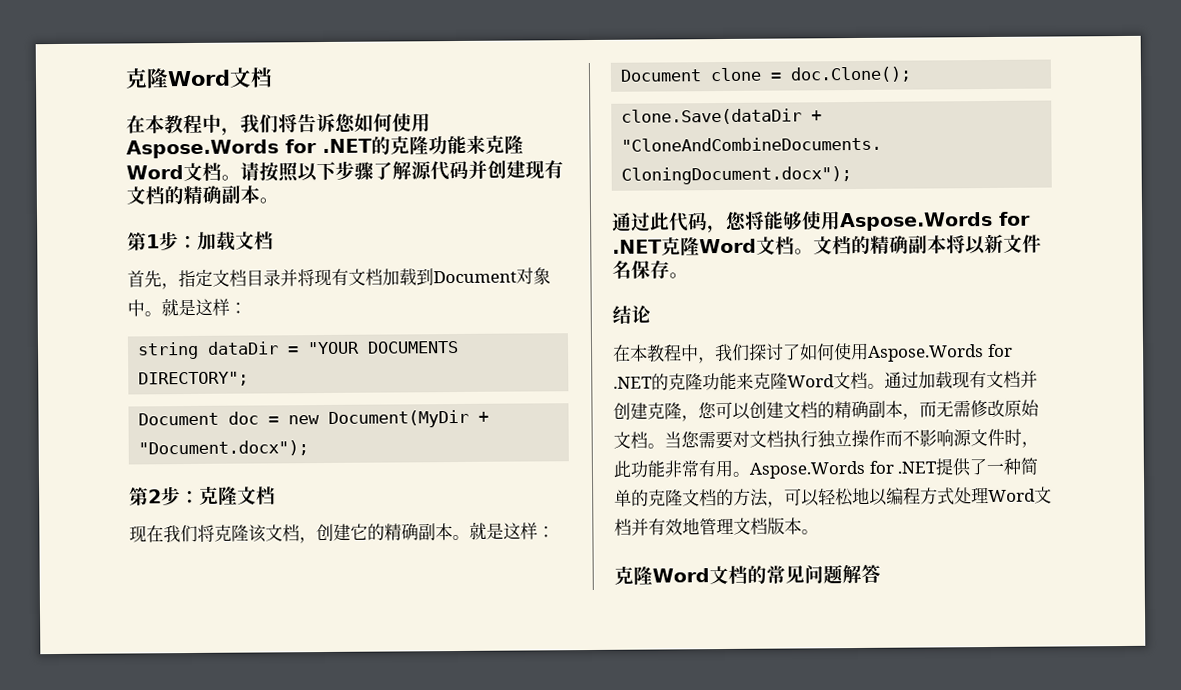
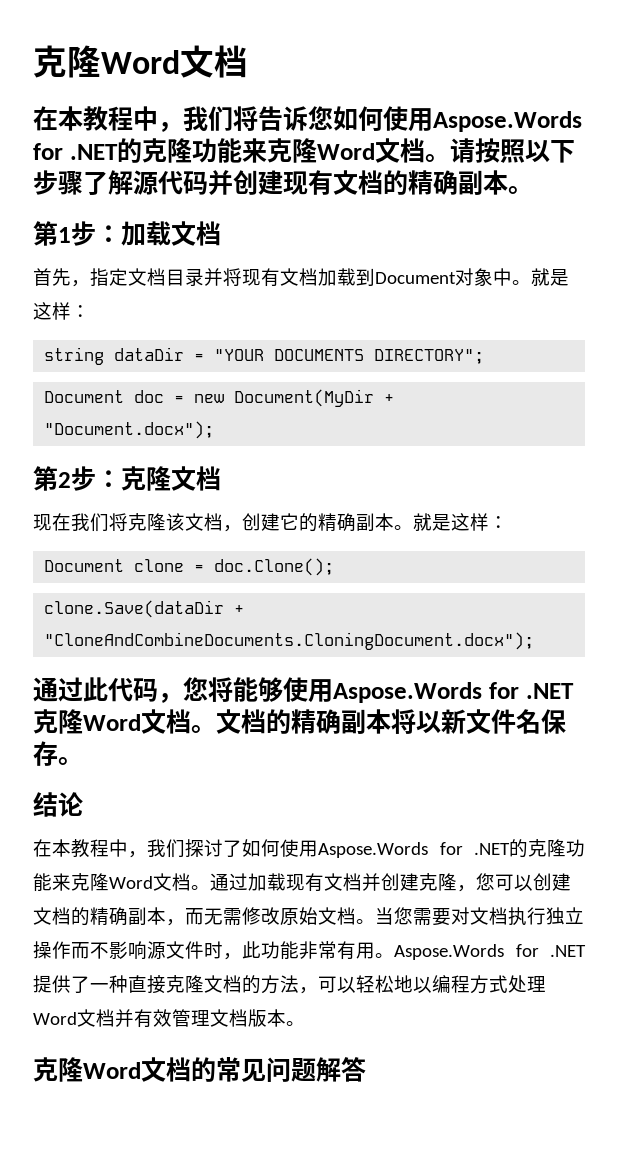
- Aspose.Words for .NET提供了一种简单的克隆文档的方法，可以轻松地以编程方式处理Word文档并有效地管理文档版本。
+ Aspose.Words for .NET提供了一种直接克隆文档的方法，可以轻松地以编程方式处理Word文档并有效管理文档版本。

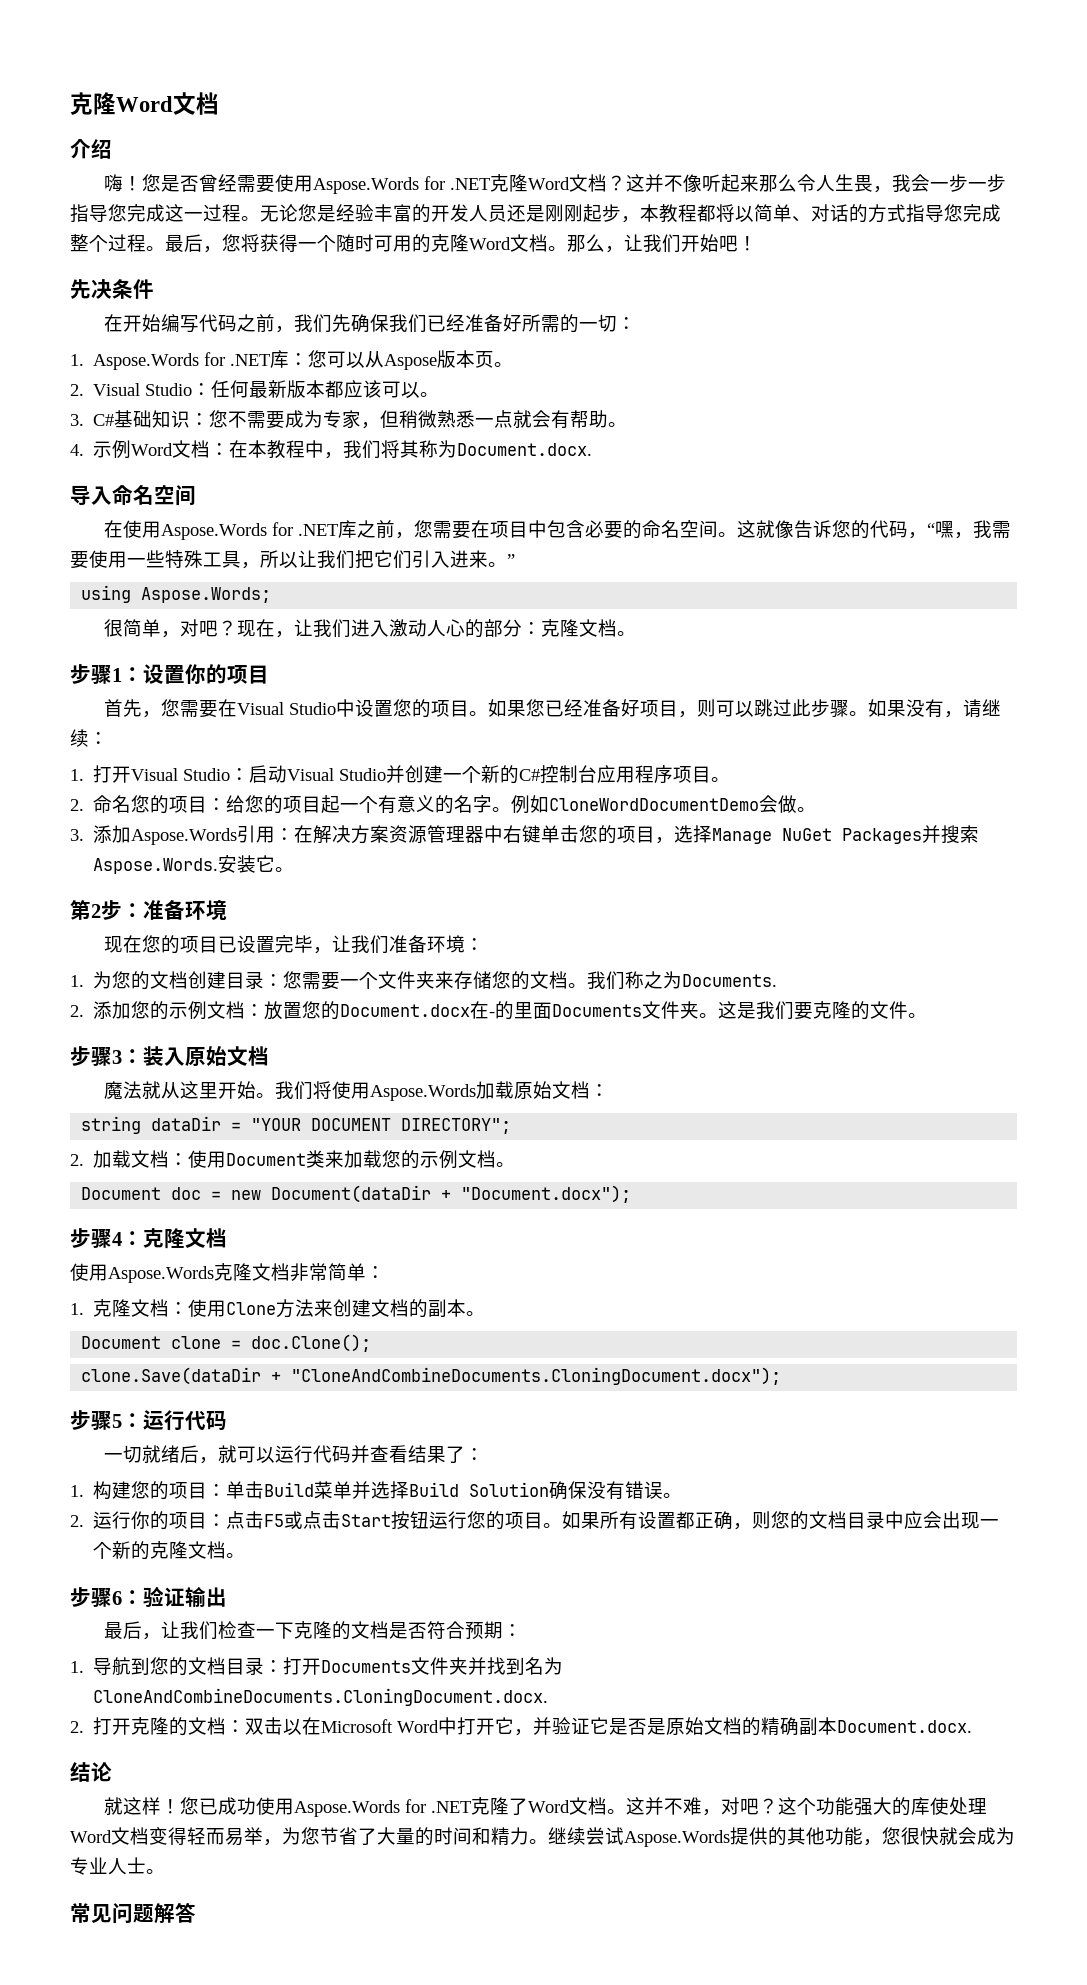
- 在本教程中，我们将告诉您如何使用Aspose.Words for .NET的克隆功能来克隆Word文档。请按照以下步骤了解源代码并创建现有文档的精确副本。
- 第1步：加载文档
- 首先，指定文档目录并将现有文档加载到Document对象中。就是这样：
+ 介绍
+ 嗨！您是否曾经需要使用Aspose.Words for .NET克隆Word文档？这并不像听起来那么令人生畏，我会一步一步指导您完成这一过程。无论您是经验丰富的开发人员还是刚刚起步，本教程都将以简单、对话的方式指导您完成整个过程。最后，您将获得一个随时可用的克隆Word文档。那么，让我们开始吧！
+ 先决条件
+ 在开始编写代码之前，我们先确保我们已经准备好所需的一切：
+ 1. Aspose.Words for .NET库：您可以从Aspose版本页。
+ 2. Visual Studio：任何最新版本都应该可以。
+ 3. C#基础知识：您不需要成为专家，但稍微熟悉一点就会有帮助。
+ 4.示例Word文档：在本教程中，我们将其称为Document.docx.
+ 导入命名空间
+ 在使用Aspose.Words for .NET库之前，您需要在项目中包含必要的命名空间。这就像告诉您的代码，“嘿，我需要使用一些特殊工具，所以让我们把它们引入进来。”
+ using Aspose.Words;
+ 很简单，对吧？现在，让我们进入激动人心的部分：克隆文档。
+ 步骤1：设置你的项目
+ 首先，您需要在Visual Studio中设置您的项目。如果您已经准备好项目，则可以跳过此步骤。如果没有，请继续：
+ 1.打开Visual Studio：启动Visual Studio并创建一个新的C#控制台应用程序项目。
+ 2.命名您的项目：给您的项目起一个有意义的名字。例如CloneWordDocumentDemo会做。
+ 3.添加Aspose.Words引用：在解决方案资源管理器中右键单击您的项目，选择Manage NuGet Packages并搜索Aspose.Words.安装它。
+ 第2步：准备环境
+ 现在您的项目已设置完毕，让我们准备环境：
+ 1.为您的文档创建目录：您需要一个文件夹来存储您的文档。我们称之为Documents.
+ 2.添加您的示例文档：放置您的Document.docx在-的里面Documents文件夹。这是我们要克隆的文件。
+ 步骤3：装入原始文档
+ 魔法就从这里开始。我们将使用Aspose.Words加载原始文档：
- string dataDir = "YOUR DOCUMENTS DIRECTORY";
+ string dataDir = "YOUR DOCUMENT DIRECTORY";
+ 2.加载文档：使用Document类来加载您的示例文档。
- Document doc = new Document(MyDir + "Document.docx");
+ Document doc = new Document(dataDir + "Document.docx");
- 第2步：克隆文档
+ 步骤4：克隆文档
- 现在我们将克隆该文档，创建它的精确副本。就是这样：
+ 使用Aspose.Words克隆文档非常简单：
+ 1.克隆文档：使用Clone方法来创建文档的副本。
- 通过此代码，您将能够使用Aspose.Words for .NET克隆Word文档。文档的精确副本将以新文件名保存。
+ 步骤5：运行代码
+ 一切就绪后，就可以运行代码并查看结果了：
+ 1.构建您的项目：单击Build菜单并选择Build Solution确保没有错误。
+ 2.运行你的项目：点击F5或点击Start按钮运行您的项目。如果所有设置都正确，则您的文档目录中应会出现一个新的克隆文档。
+ 步骤6：验证输出
+ 最后，让我们检查一下克隆的文档是否符合预期：
+ 1.导航到您的文档目录：打开Documents文件夹并找到名为CloneAndCombineDocuments.CloningDocument.docx.
+ 2.打开克隆的文档：双击以在Microsoft Word中打开它，并验证它是否是原始文档的精确副本Document.docx.
  结论
- 在本教程中，我们探讨了如何使用Aspose.Words for .NET的克隆功能来克隆Word文档。通过加载现有文档并创建克隆，您可以创建文档的精确副本，而无需修改原始文档。当您需要对文档执行独立操作而不影响源文件时，此功能非常有用。Aspose.Words for .NET提供了一种直接克隆文档的方法，可以轻松地以编程方式处理Word文档并有效管理文档版本。
- 克隆Word文档的常见问题解答
+ 就这样！您已成功使用Aspose.Words for .NET克隆了Word文档。这并不难，对吧？这个功能强大的库使处理Word文档变得轻而易举，为您节省了大量的时间和精力。继续尝试Aspose.Words提供的其他功能，您很快就会成为专业人士。
+ 常见问题解答

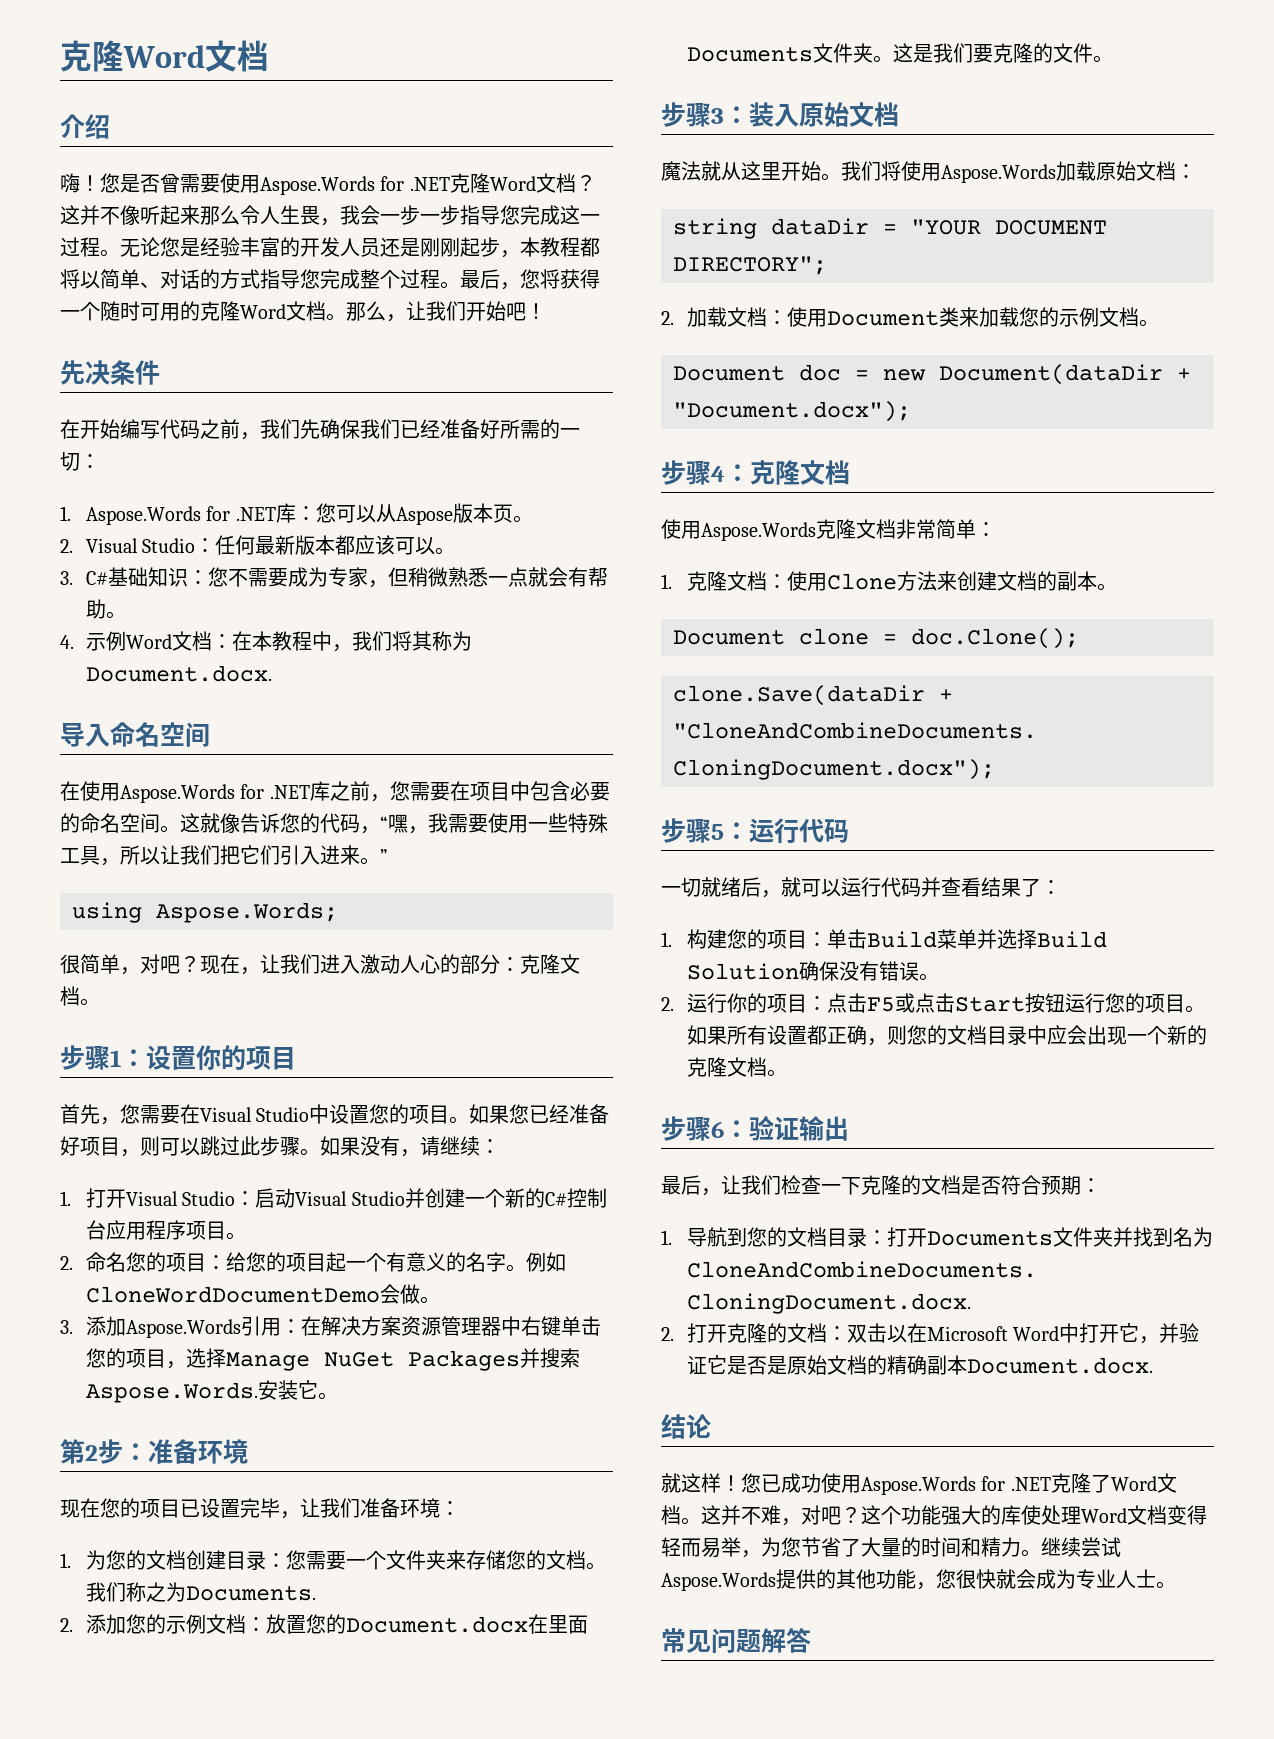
- 您是否曾经需要使用Aspose.Words for .NET克隆Word文档？
+ 您是否曾需要使用Aspose.Words for .NET克隆Word文档？
- 2.添加您的示例文档：放置您的Document.docx在-的里面Documents文件夹。
+ 2.添加您的示例文档：放置您的Document.docx在里面Documents文件夹。

